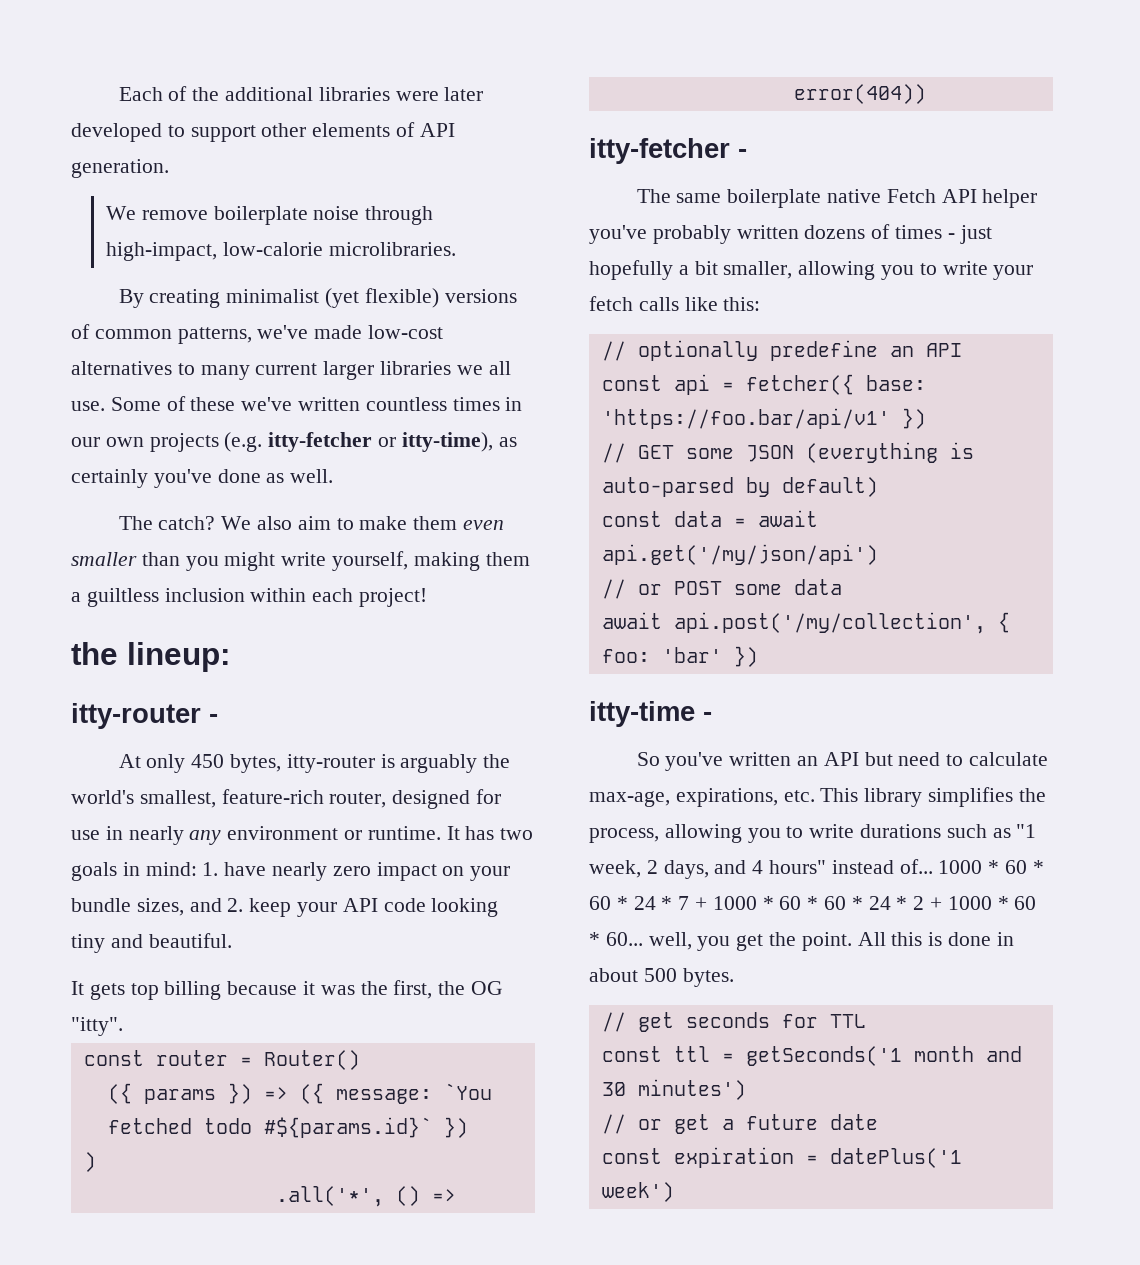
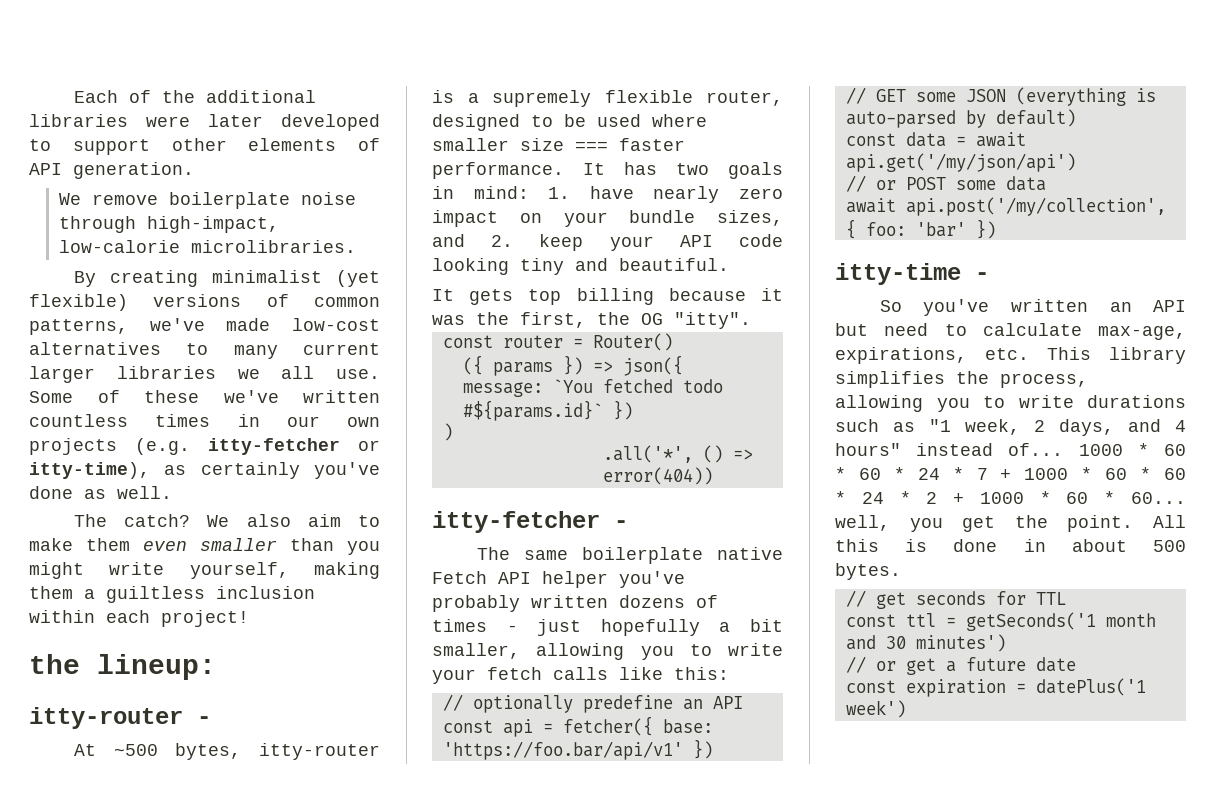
- At only 450 bytes, itty-router is arguably the world's smallest, feature-rich router, designed for use in nearly any environment or runtime.
+ At ~500 bytes, itty-router is a supremely flexible router, designed to be used where smaller size === faster performance.
- ({ params }) => ({ message: `You fetched todo #${params.id}` })
+ ({ params }) => json({ message: `You fetched todo #${params.id}` })

